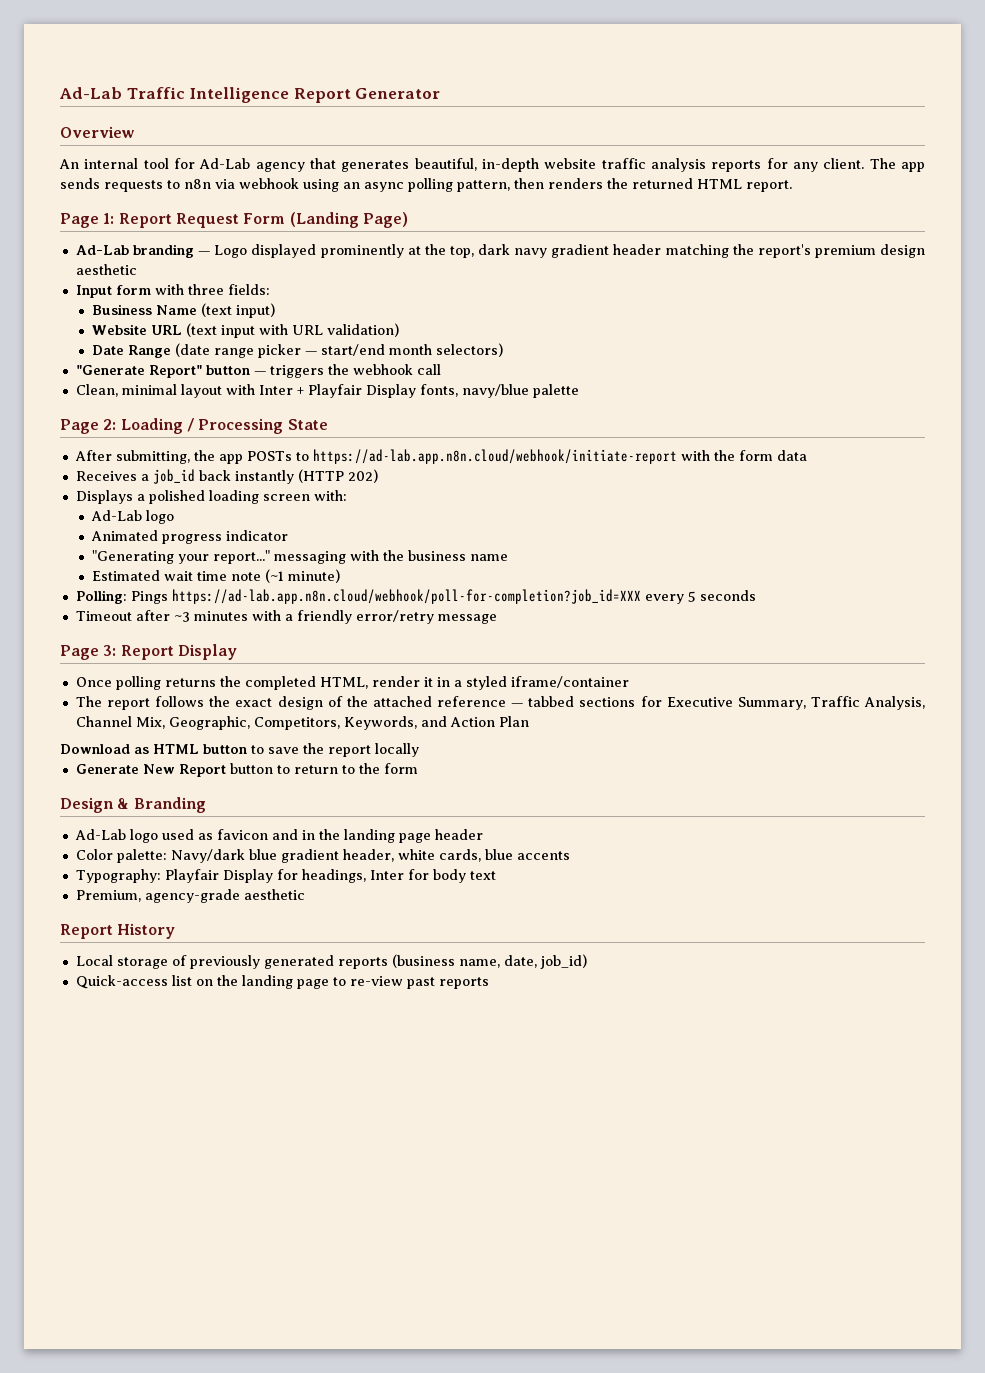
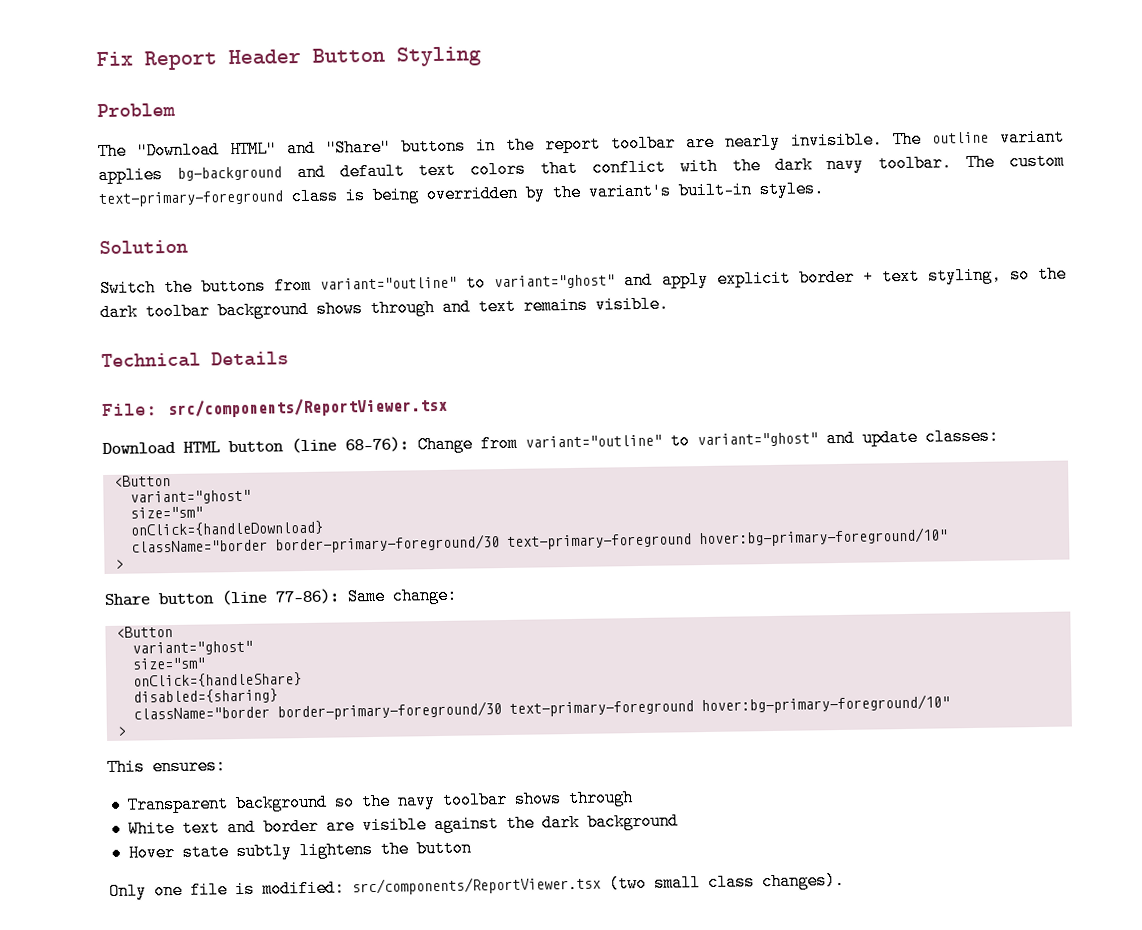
- Ad-Lab Traffic Intelligence Report Generator
- Overview
- An internal tool for Ad-Lab agency that generates beautiful, in-depth website traffic analysis reports for any client. The app sends requests to n8n via webhook using an async polling pattern, then renders the returned HTML report.
- Page 1: Report Request Form (Landing Page)
- Ad-Lab branding — Logo displayed prominently at the top, dark navy gradient header matching the report's premium design aesthetic
- Input form with three fields:
- Business Name (text input)
- Website URL (text input with URL validation)
- Date Range (date range picker — start/end month selectors)
- "Generate Report" button — triggers the webhook call
- Clean, minimal layout with Inter + Playfair Display fonts, navy/blue palette
- Page 2: Loading / Processing State
- After submitting, the app POSTs to https://ad-lab.app.n8n.cloud/webhook/initiate-report with the form data
- Receives a job_id back instantly (HTTP 202)
- Displays a polished loading screen with:
- Ad-Lab logo
- Animated progress indicator
- "Generating your report..." messaging with the business name
- Estimated wait time note (~1 minute)
- Polling: Pings https://ad-lab.app.n8n.cloud/webhook/poll-for-completion?job_id=XXX every 5 seconds
- Timeout after ~3 minutes with a friendly error/retry message
- Page 3: Report Display
- Once polling returns the completed HTML, render it in a styled iframe/container
- The report follows the exact design of the attached reference — tabbed sections for Executive Summary, Traffic Analysis, Channel Mix, Geographic, Competitors, Keywords, and Action Plan
+ Fix Report Header Button Styling
+ Problem
+ The "Download HTML" and "Share" buttons in the report toolbar are nearly invisible. The outline variant applies bg-background and default text colors that conflict with the dark navy toolbar. The custom text-primary-foreground class is being overridden by the variant's built-in styles.
+ Solution
+ Switch the buttons from variant="outline" to variant="ghost" and apply explicit border + text styling, so the dark toolbar background shows through and text remains visible.
+ Technical Details
+ File: src/components/ReportViewer.tsx
- Download as HTML button to save the report locally
- Generate New Report button to return to the form
- Design & Branding
- Ad-Lab logo used as favicon and in the landing page header
- Color palette: Navy/dark blue gradient header, white cards, blue accents
- Typography: Playfair Display for headings, Inter for body text
- Premium, agency-grade aesthetic
- Report History
- Local storage of previously generated reports (business name, date, job_id)
- Quick-access list on the landing page to re-view past reports
+ Download HTML button (line 68-76): Change from variant="outline" to variant="ghost" and update classes:
+ <Button
+ variant="ghost"
+ size="sm"
+ onClick={handleDownload}
+ className="border border-primary-foreground/30 text-primary-foreground hover:bg-primary-foreground/10"
+ >
+ Share button (line 77-86): Same change:
+ <Button
+ variant="ghost"
+ size="sm"
+ onClick={handleShare}
+ disabled={sharing}
+ className="border border-primary-foreground/30 text-primary-foreground hover:bg-primary-foreground/10"
+ >
+ This ensures:
+ Transparent background so the navy toolbar shows through
+ White text and border are visible against the dark background
+ Hover state subtly lightens the button
+ Only one file is modified: src/components/ReportViewer.tsx (two small class changes).

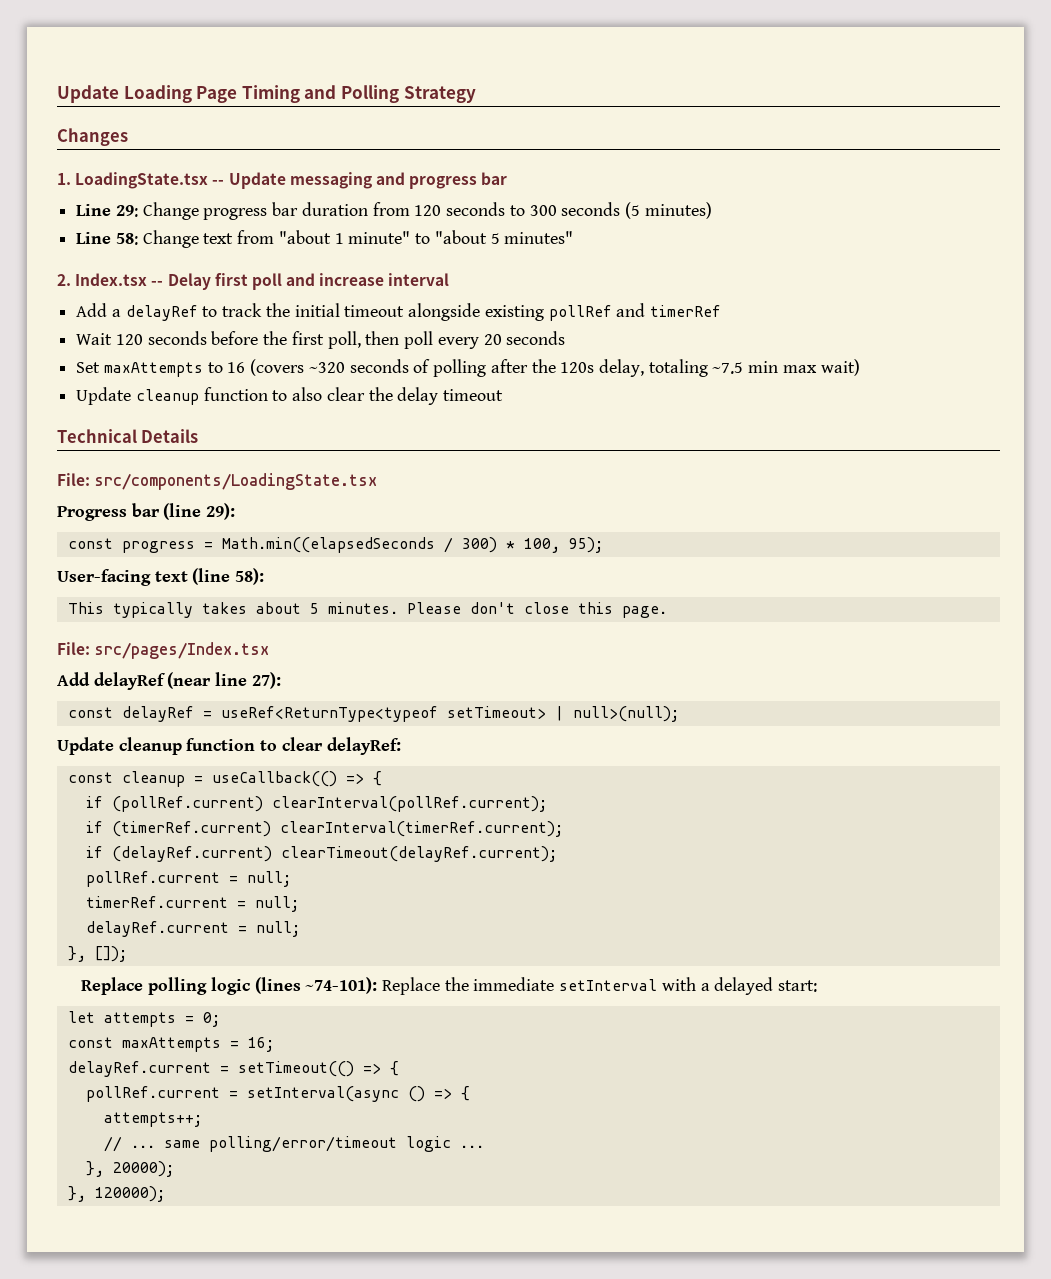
- Fix Report Header Button Styling
- Problem
- The "Download HTML" and "Share" buttons in the report toolbar are nearly invisible. The outline variant applies bg-background and default text colors that conflict with the dark navy toolbar. The custom text-primary-foreground class is being overridden by the variant's built-in styles.
- Solution
- Switch the buttons from variant="outline" to variant="ghost" and apply explicit border + text styling, so the dark toolbar background shows through and text remains visible.
+ Update Loading Page Timing and Polling Strategy
+ Changes
+ 1. LoadingState.tsx -- Update messaging and progress bar
+ Line 29: Change progress bar duration from 120 seconds to 300 seconds (5 minutes)
+ Line 58: Change text from "about 1 minute" to "about 5 minutes"
+ 2. Index.tsx -- Delay first poll and increase interval
+ Add a delayRef to track the initial timeout alongside existing pollRef and timerRef
+ Wait 120 seconds before the first poll, then poll every 20 seconds
+ Set maxAttempts to 16 (covers ~320 seconds of polling after the 120s delay, totaling ~7.5 min max wait)
+ Update cleanup function to also clear the delay timeout
  Technical Details
- File: src/components/ReportViewer.tsx
- Download HTML button (line 68-76): Change from variant="outline" to variant="ghost" and update classes:
- <Button
- variant="ghost"
- size="sm"
- onClick={handleDownload}
- className="border border-primary-foreground/30 text-primary-foreground hover:bg-primary-foreground/10"
- >
- Share button (line 77-86): Same change:
- <Button
- variant="ghost"
- size="sm"
- onClick={handleShare}
- disabled={sharing}
- className="border border-primary-foreground/30 text-primary-foreground hover:bg-primary-foreground/10"
- >
- This ensures:
- Transparent background so the navy toolbar shows through
- White text and border are visible against the dark background
- Hover state subtly lightens the button
- Only one file is modified: src/components/ReportViewer.tsx (two small class changes).
+ File: src/components/LoadingState.tsx
+ Progress bar (line 29):
+ const progress = Math.min((elapsedSeconds / 300) * 100, 95);
+ User-facing text (line 58):
+ This typically takes about 5 minutes. Please don't close this page.
+ File: src/pages/Index.tsx
+ Add delayRef (near line 27):
+ const delayRef = useRef<ReturnType<typeof setTimeout> | null>(null);
+ Update cleanup function to clear delayRef:
+ const cleanup = useCallback(() => {
+ if (pollRef.current) clearInterval(pollRef.current);
+ if (timerRef.current) clearInterval(timerRef.current);
+ if (delayRef.current) clearTimeout(delayRef.current);
+ pollRef.current = null;
+ timerRef.current = null;
+ delayRef.current = null;
+ }, []);
+ Replace polling logic (lines ~74-101): Replace the immediate setInterval with a delayed start:
+ let attempts = 0;
+ const maxAttempts = 16;
+ delayRef.current = setTimeout(() => {
+ pollRef.current = setInterval(async () => {
+ attempts++;
+ // ... same polling/error/timeout logic ...
+ }, 20000);
+ }, 120000);

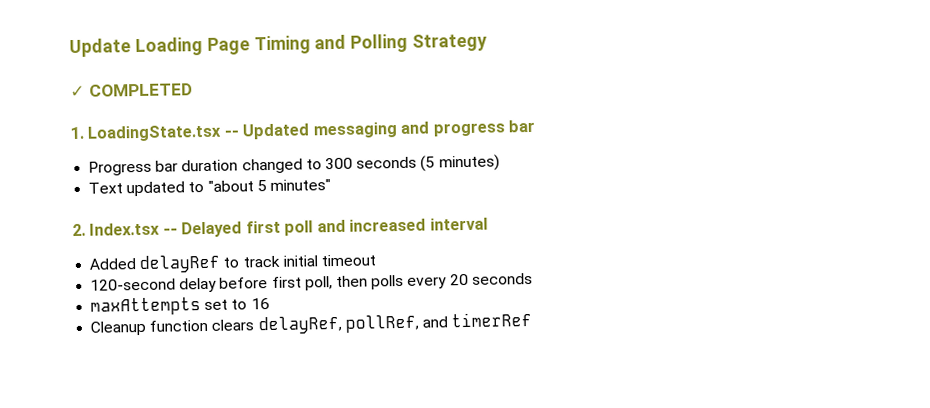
- Changes
+ ✓ COMPLETED
- 1. LoadingState.tsx -- Update messaging and progress bar
+ 1. LoadingState.tsx -- Updated messaging and progress bar
- Line 29: Change progress bar duration from 120 seconds to 300 seconds (5 minutes)
+ Progress bar duration changed to 300 seconds (5 minutes)
- Line 58: Change text from "about 1 minute" to "about 5 minutes"
+ Text updated to "about 5 minutes"
- 2. Index.tsx -- Delay first poll and increase interval
+ 2. Index.tsx -- Delayed first poll and increased interval
- Add a delayRef to track the initial timeout alongside existing pollRef and timerRef
- Wait 120 seconds before the first poll, then poll every 20 seconds
+ Added delayRef to track initial timeout
+ 120-second delay before first poll, then polls every 20 seconds
- Set maxAttempts to 16 (covers ~320 seconds of polling after the 120s delay, totaling ~7.5 min max wait)
- Update cleanup function to also clear the delay timeout
- Technical Details
- File: src/components/LoadingState.tsx
- Progress bar (line 29):
- const progress = Math.min((elapsedSeconds / 300) * 100, 95);
- User-facing text (line 58):
- This typically takes about 5 minutes. Please don't close this page.
- File: src/pages/Index.tsx
- Add delayRef (near line 27):
- const delayRef = useRef<ReturnType<typeof setTimeout> | null>(null);
- Update cleanup function to clear delayRef:
- const cleanup = useCallback(() => {
- if (pollRef.current) clearInterval(pollRef.current);
- if (timerRef.current) clearInterval(timerRef.current);
- if (delayRef.current) clearTimeout(delayRef.current);
- pollRef.current = null;
- timerRef.current = null;
- delayRef.current = null;
- }, []);
- Replace polling logic (lines ~74-101): Replace the immediate setInterval with a delayed start:
- let attempts = 0;
- const maxAttempts = 16;
- delayRef.current = setTimeout(() => {
- pollRef.current = setInterval(async () => {
- attempts++;
- // ... same polling/error/timeout logic ...
- }, 20000);
- }, 120000);
+ maxAttempts set to 16
+ Cleanup function clears delayRef, pollRef, and timerRef

